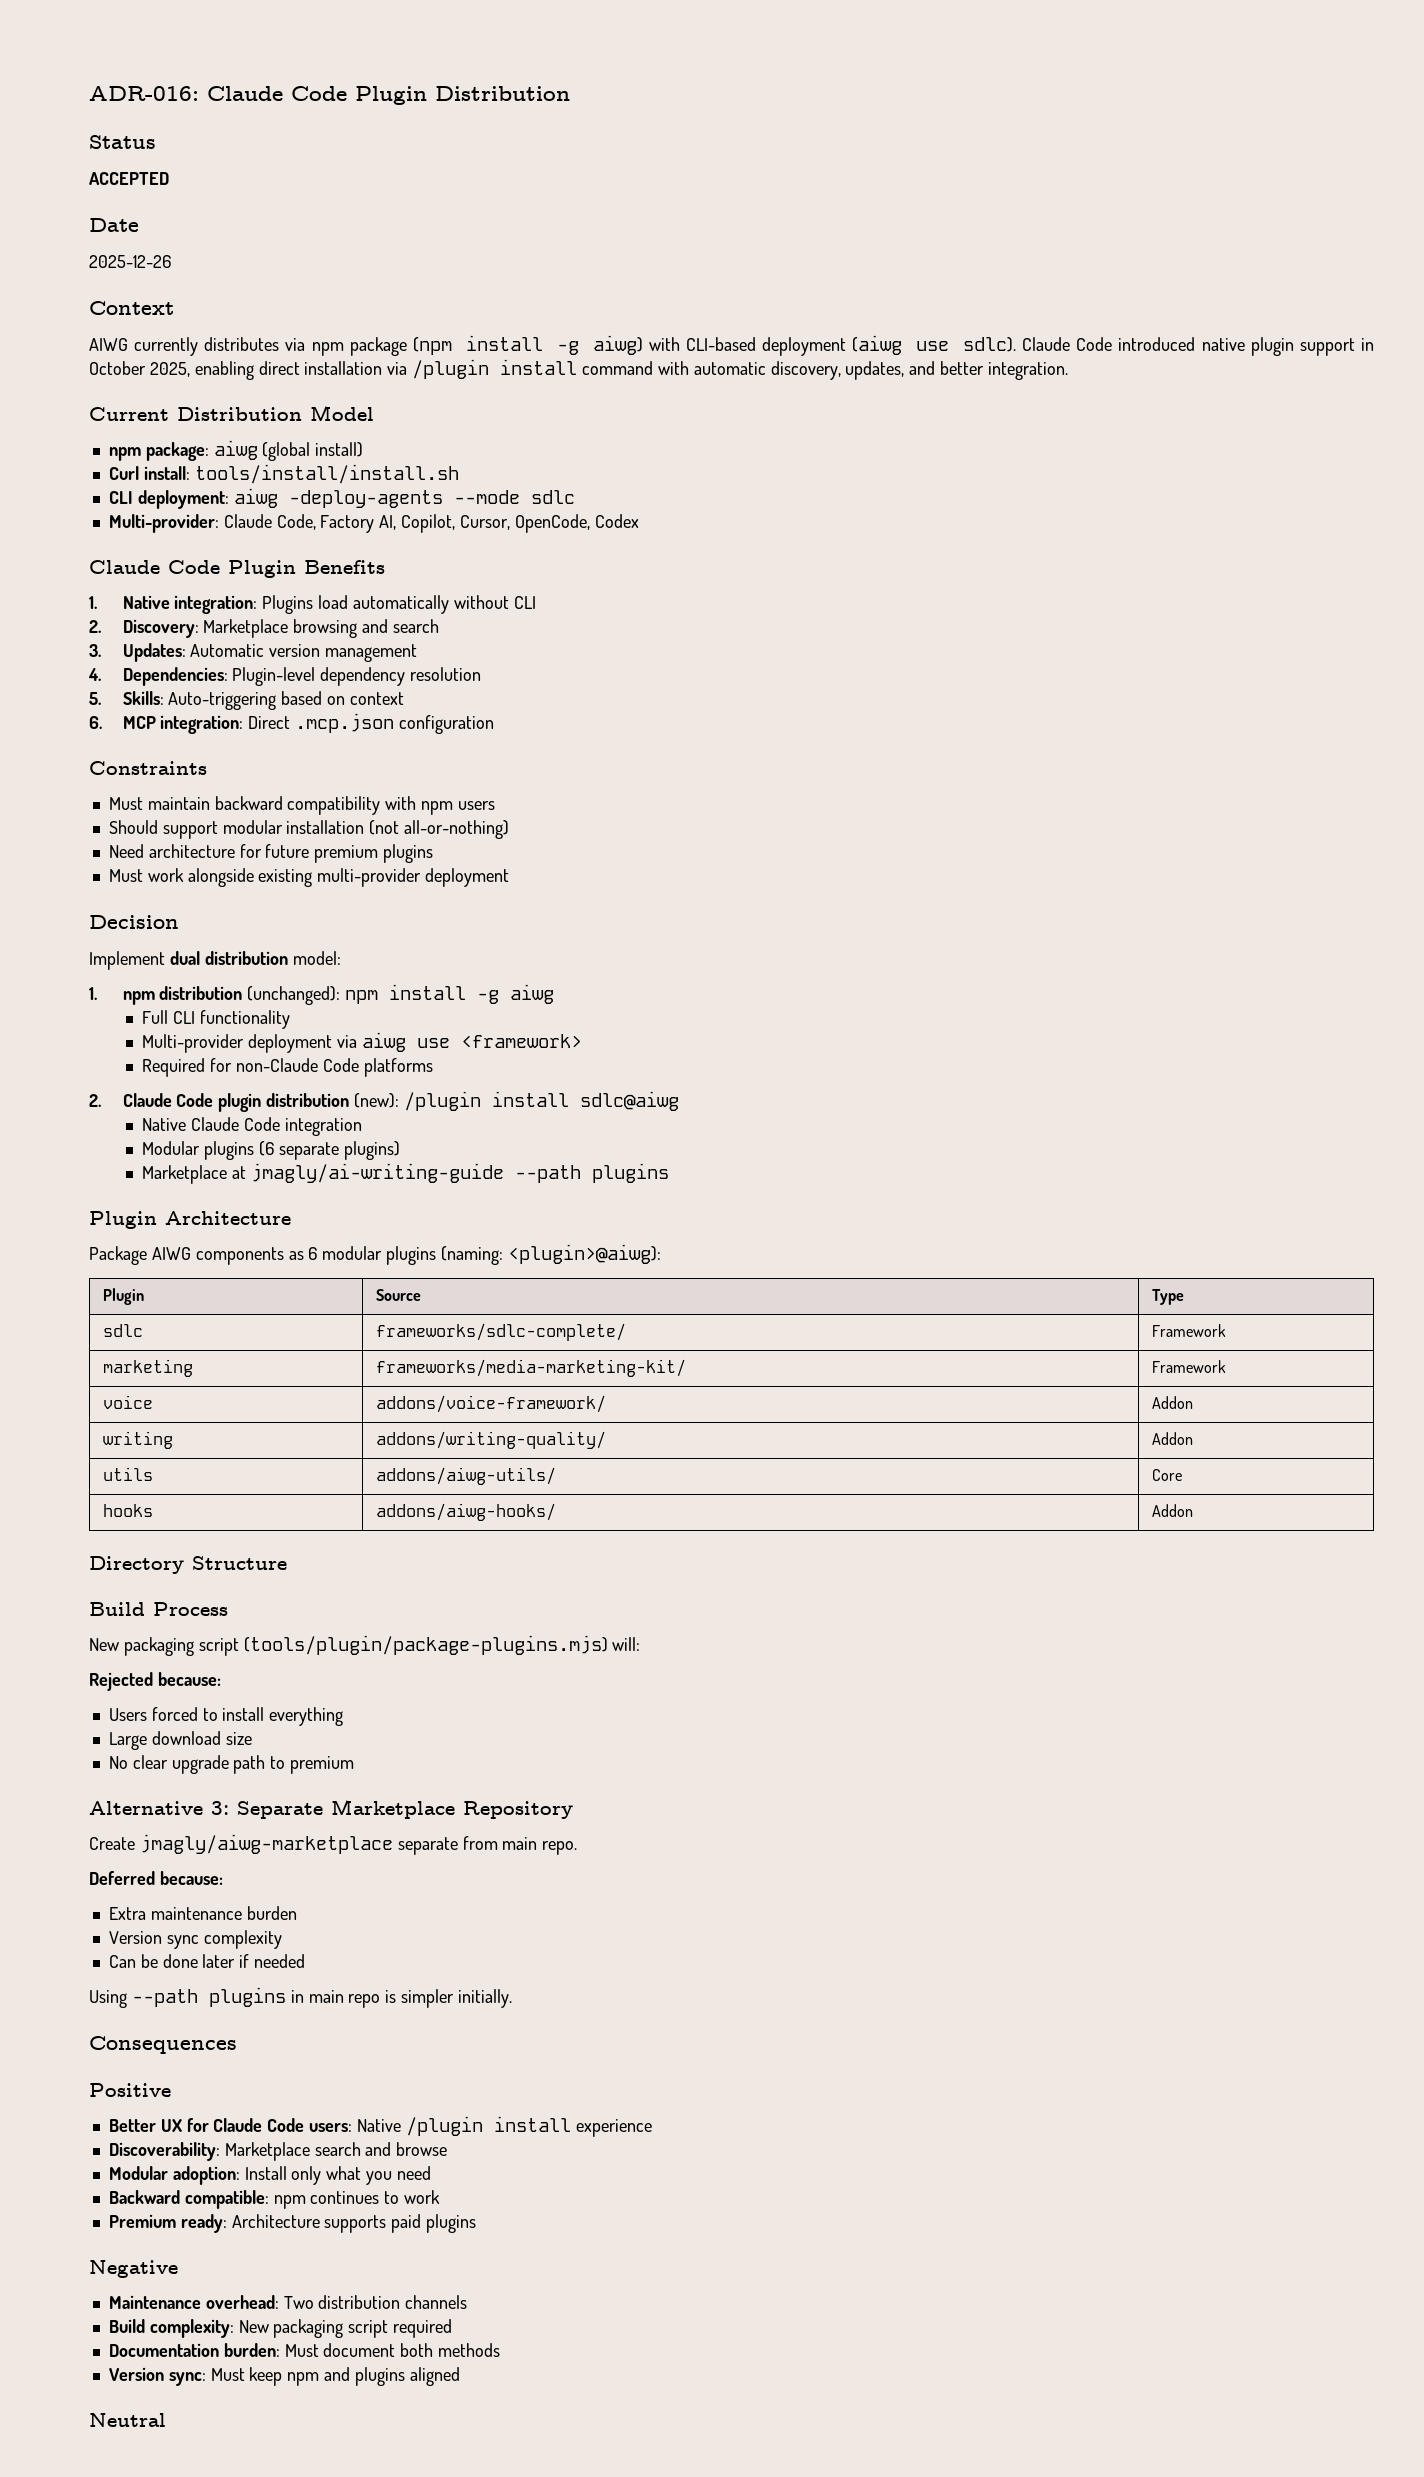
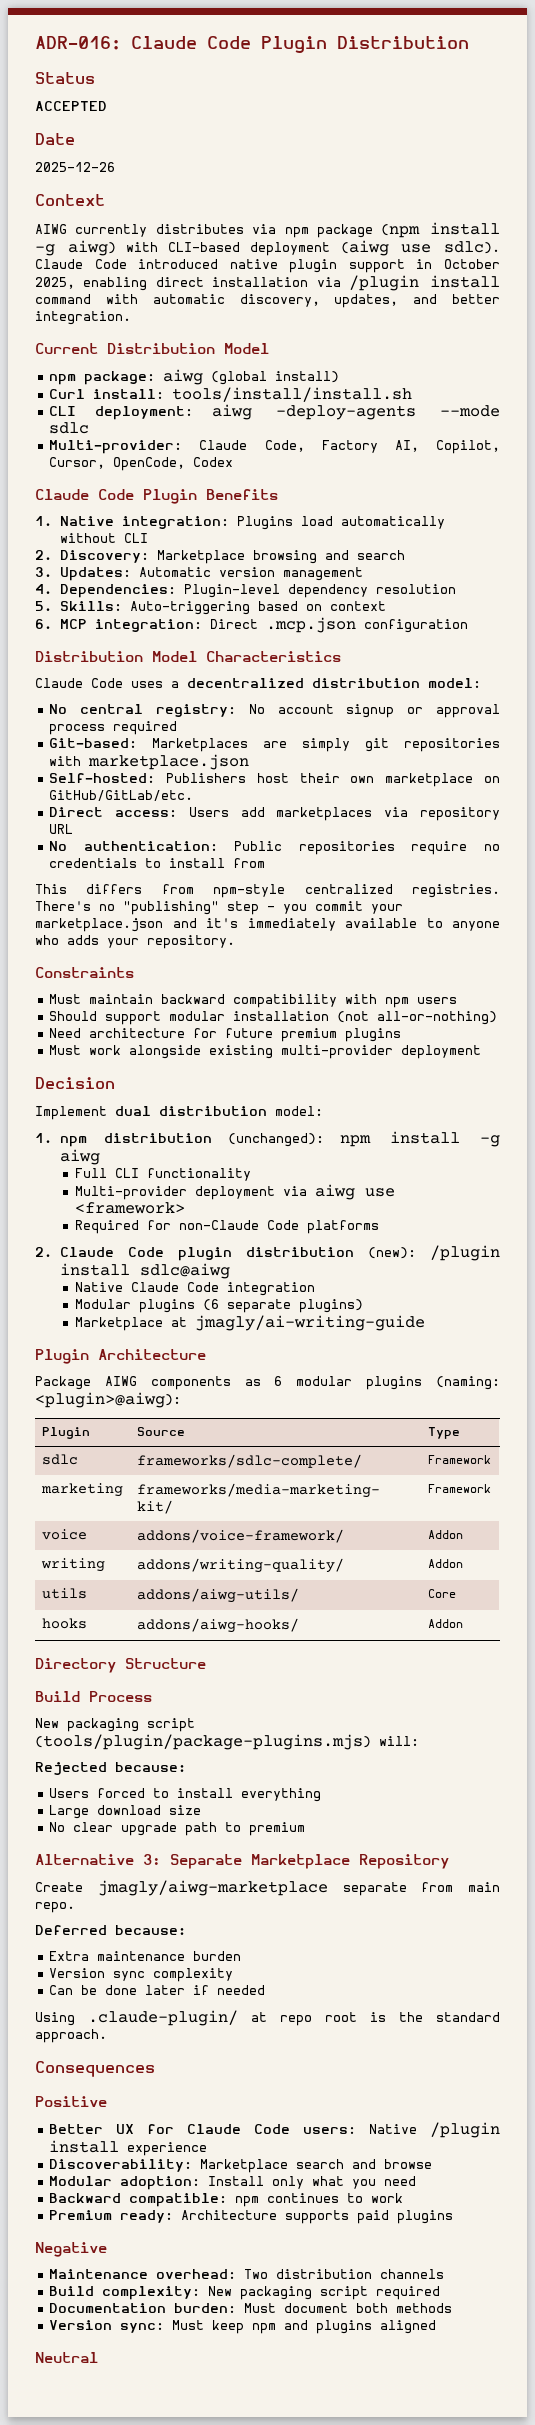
+ Distribution Model Characteristics
+ Claude Code uses a decentralized distribution model:
+ No central registry: No account signup or approval process required
+ Git-based: Marketplaces are simply git repositories with marketplace.json
+ Self-hosted: Publishers host their own marketplace on GitHub/GitLab/etc.
+ Direct access: Users add marketplaces via repository URL
+ No authentication: Public repositories require no credentials to install from
+ This differs from npm-style centralized registries. There's no "publishing" step - you commit your marketplace.json and it's immediately available to anyone who adds your repository.
- Marketplace at jmagly/ai-writing-guide --path plugins
+ Marketplace at jmagly/ai-writing-guide
- Using --path plugins in main repo is simpler initially.
+ Using .claude-plugin/ at repo root is the standard approach.

